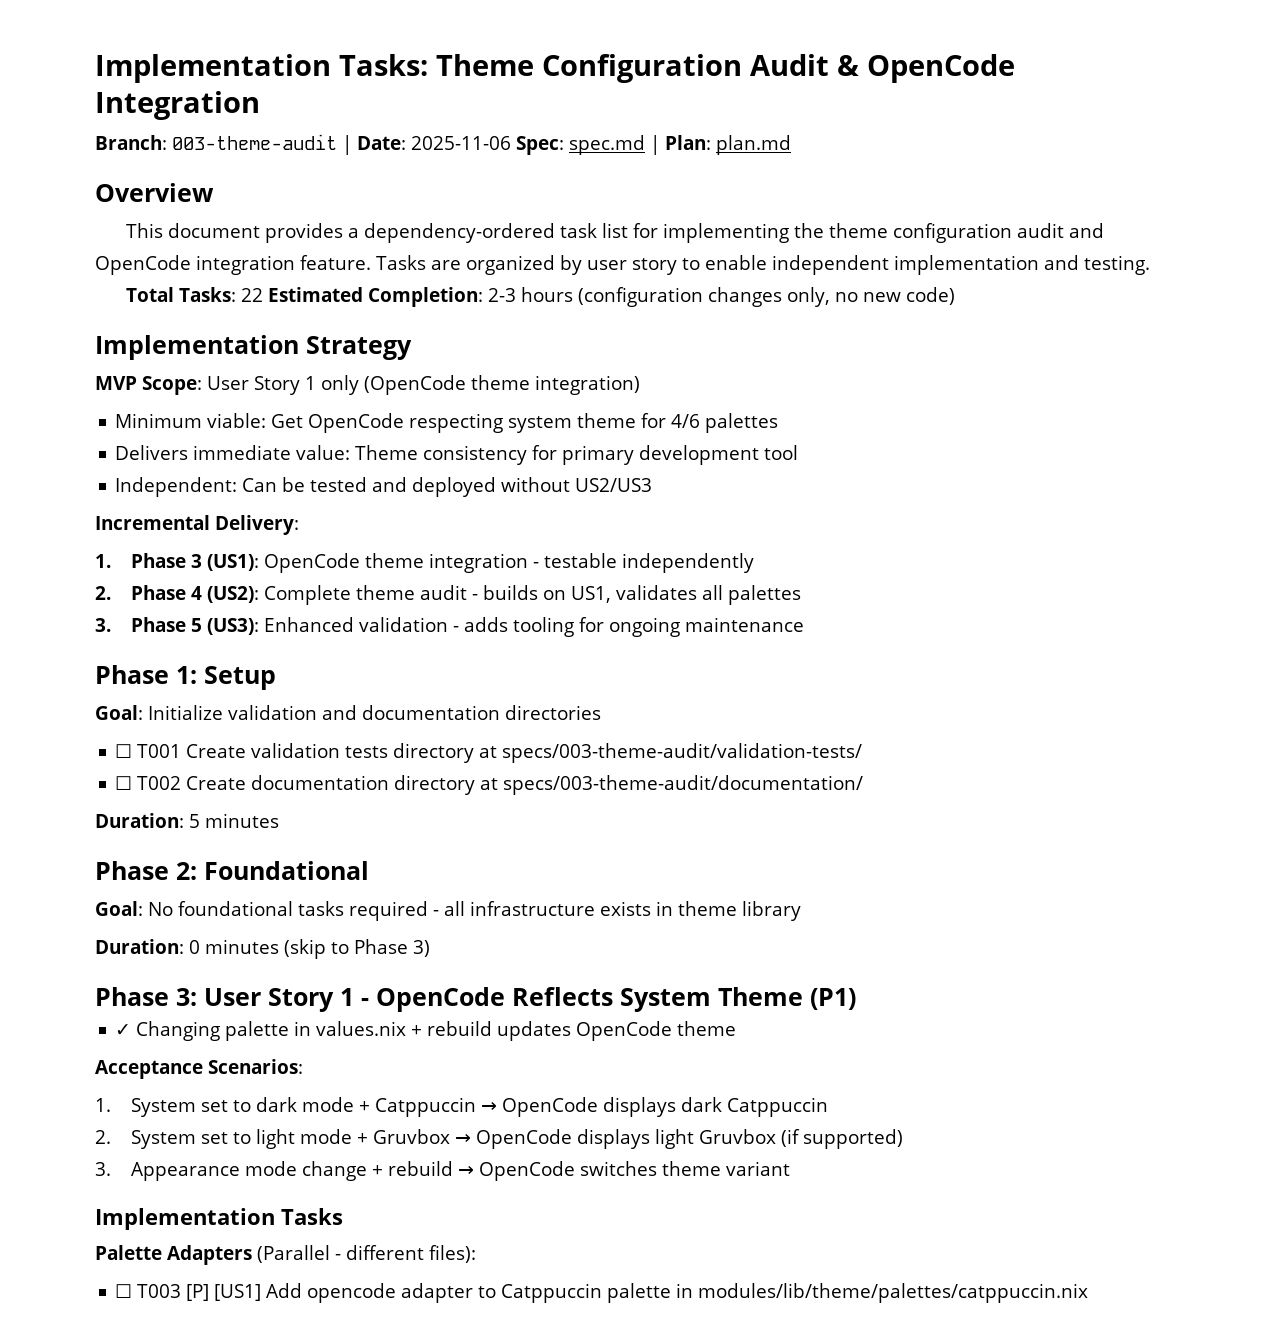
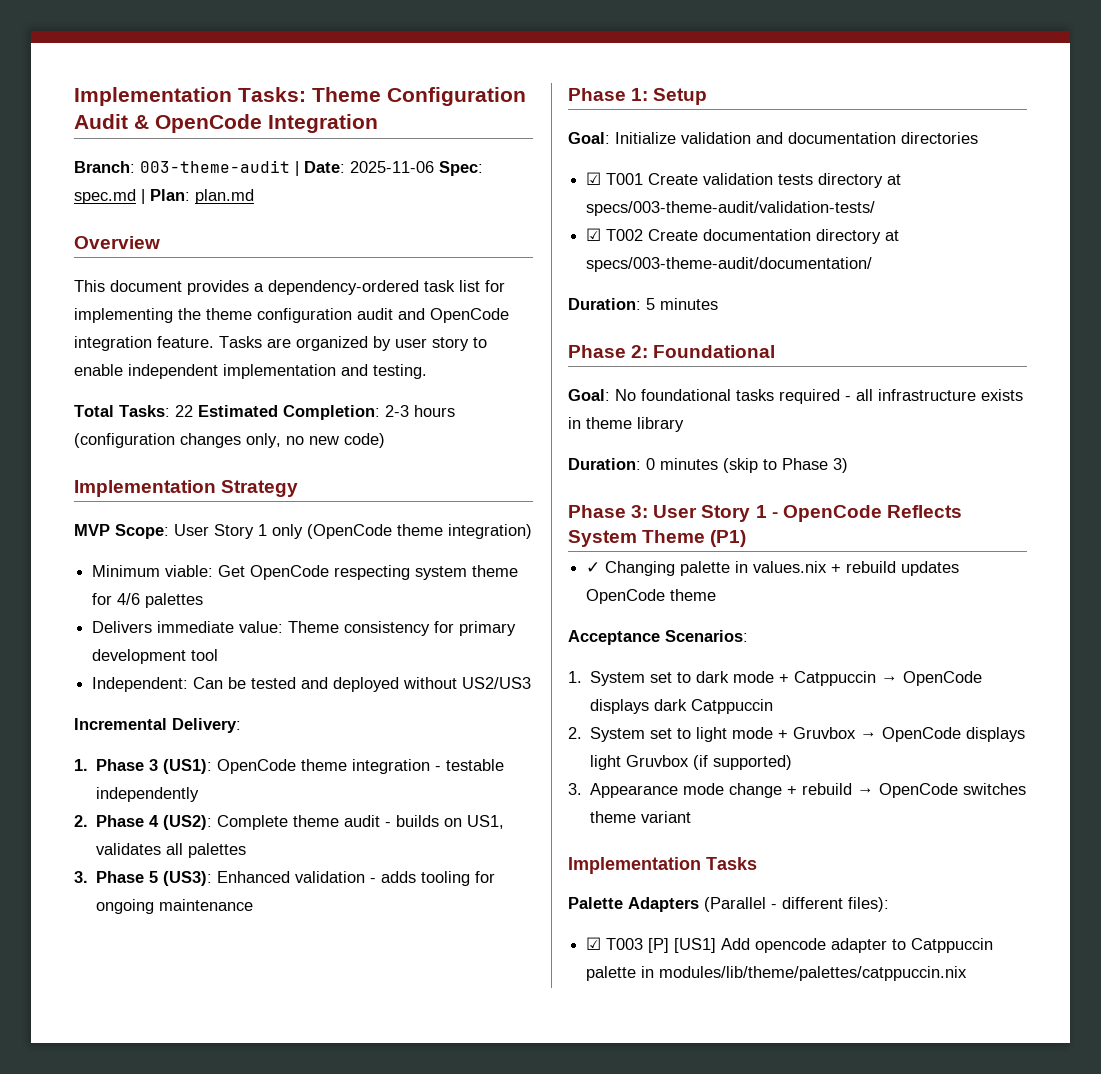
- ☐ T001 Create validation tests directory at specs/003-theme-audit/validation-tests/
+ ☑ T001 Create validation tests directory at specs/003-theme-audit/validation-tests/
- ☐ T002 Create documentation directory at specs/003-theme-audit/documentation/
+ ☑ T002 Create documentation directory at specs/003-theme-audit/documentation/
- ☐ T003 [P] [US1] Add opencode adapter to Catppuccin palette in modules/lib/theme/palettes/catppuccin.nix
+ ☑ T003 [P] [US1] Add opencode adapter to Catppuccin palette in modules/lib/theme/palettes/catppuccin.nix

